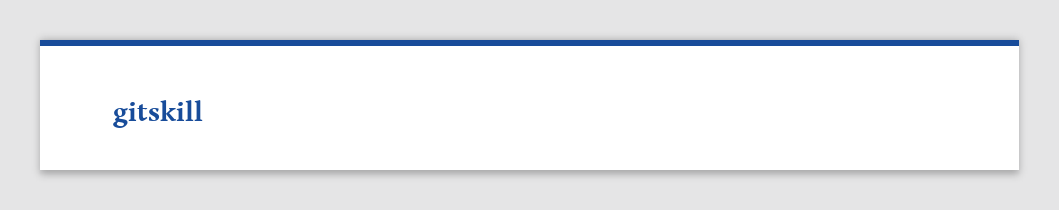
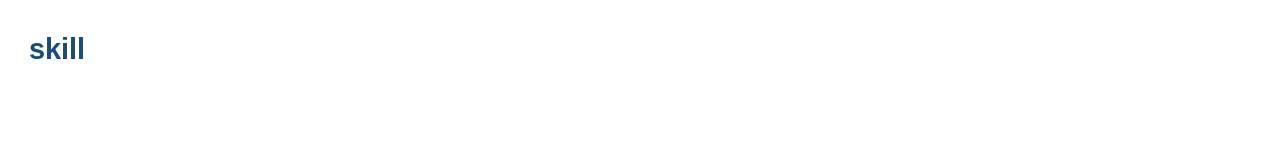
- gitskill
+ skill

